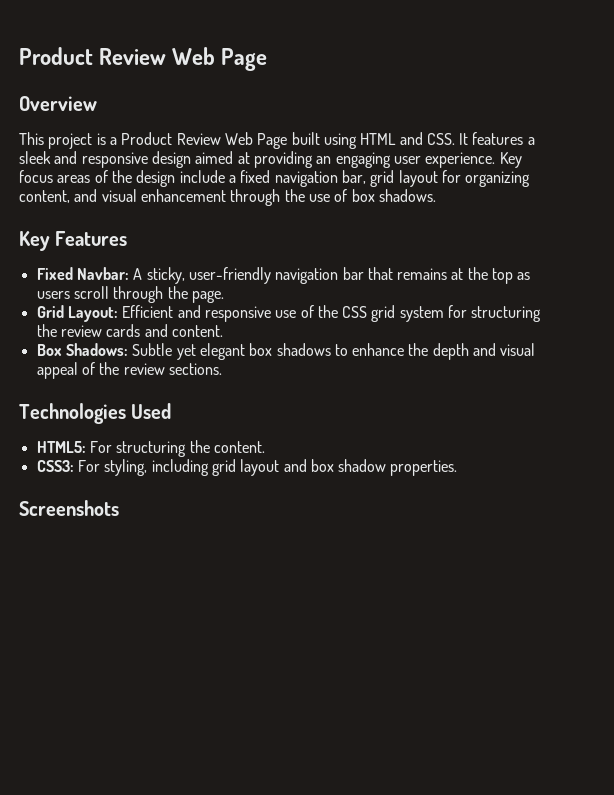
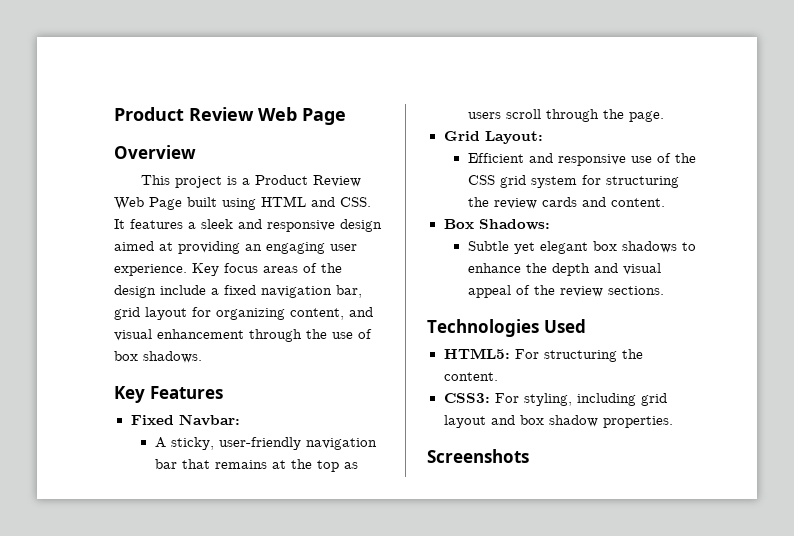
- Fixed Navbar: A sticky, user-friendly navigation bar that remains at the top as users scroll through the page.
+ Fixed Navbar:
+ A sticky, user-friendly navigation bar that remains at the top as users scroll through the page.
- Grid Layout: Efficient and responsive use of the CSS grid system for structuring the review cards and content.
+ Grid Layout:
+ Efficient and responsive use of the CSS grid system for structuring the review cards and content.
- Box Shadows: Subtle yet elegant box shadows to enhance the depth and visual appeal of the review sections.
+ Box Shadows:
+ Subtle yet elegant box shadows to enhance the depth and visual appeal of the review sections.

